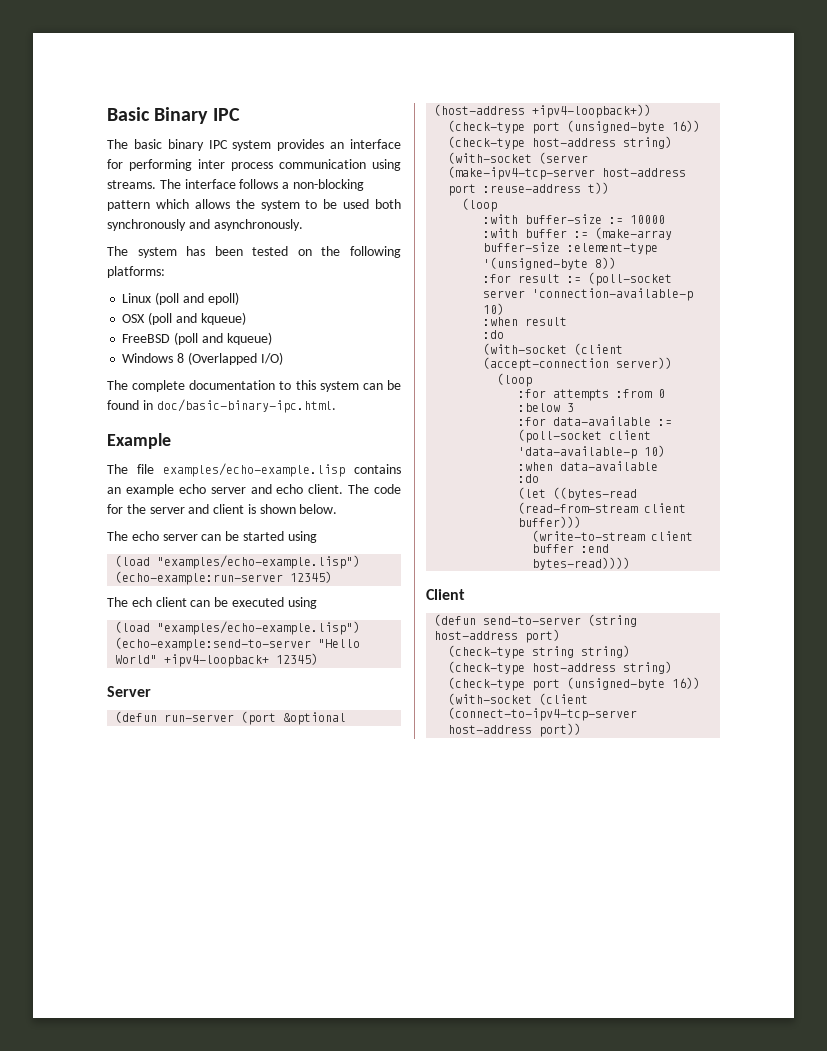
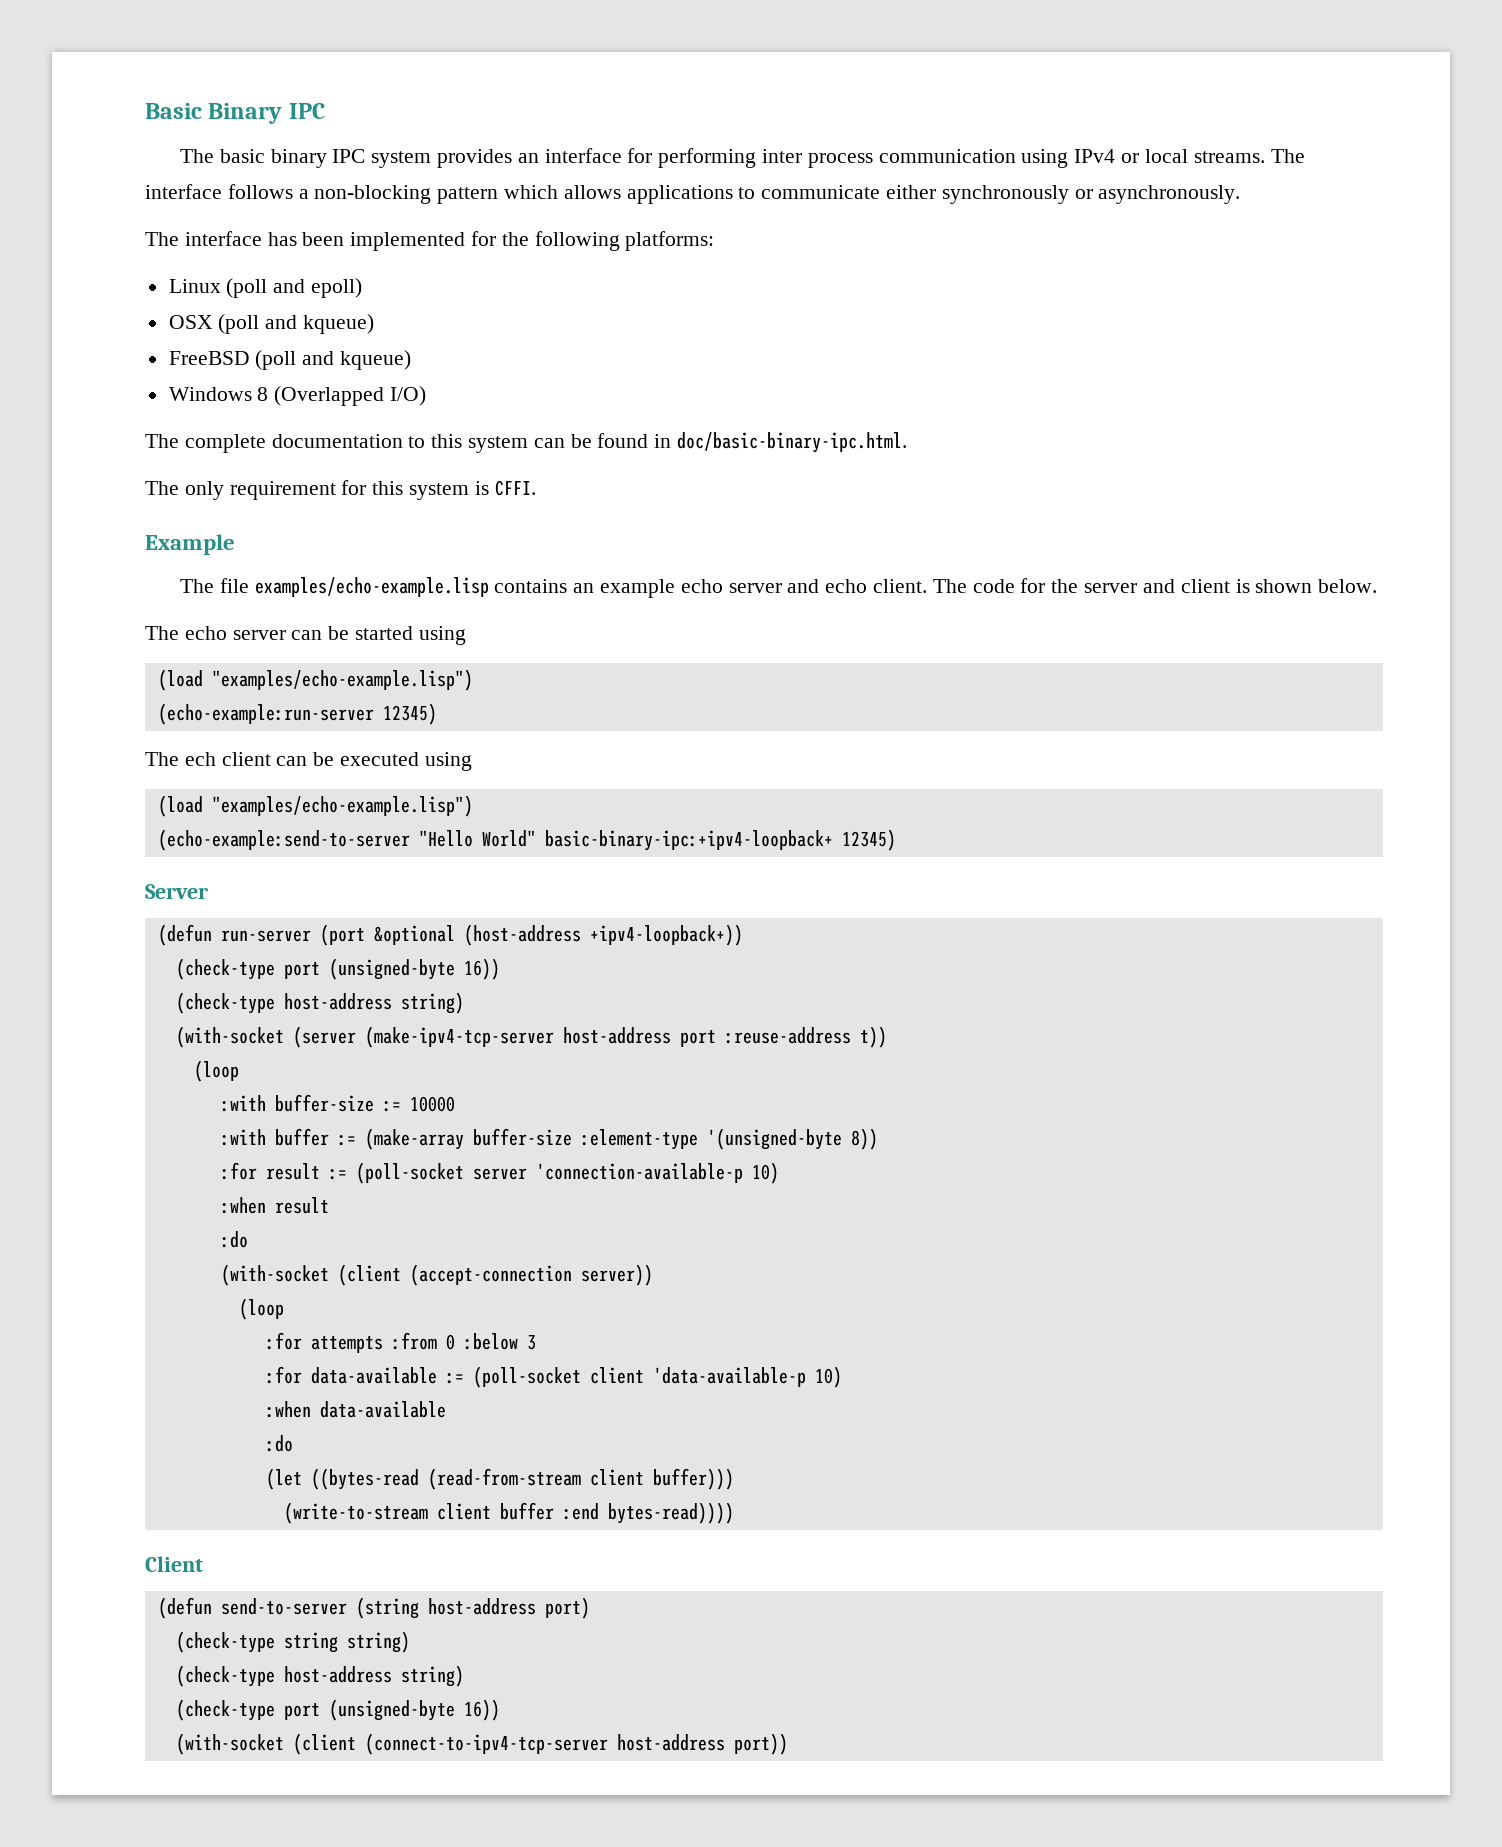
- The basic binary IPC system provides an interface for performing inter process communication using streams.
+ The basic binary IPC system provides an interface for performing inter process communication using IPv4 or local streams.
- The interface follows a non-blocking pattern which allows the system to be used both synchronously and asynchronously.
+ The interface follows a non-blocking pattern which allows applications to communicate either synchronously or asynchronously.
- The system has been tested on the following platforms:
+ The interface has been implemented for the following platforms:
+ The only requirement for this system is CFFI.
- (echo-example:send-to-server "Hello World" +ipv4-loopback+ 12345)
+ (echo-example:send-to-server "Hello World" basic-binary-ipc:+ipv4-loopback+ 12345)

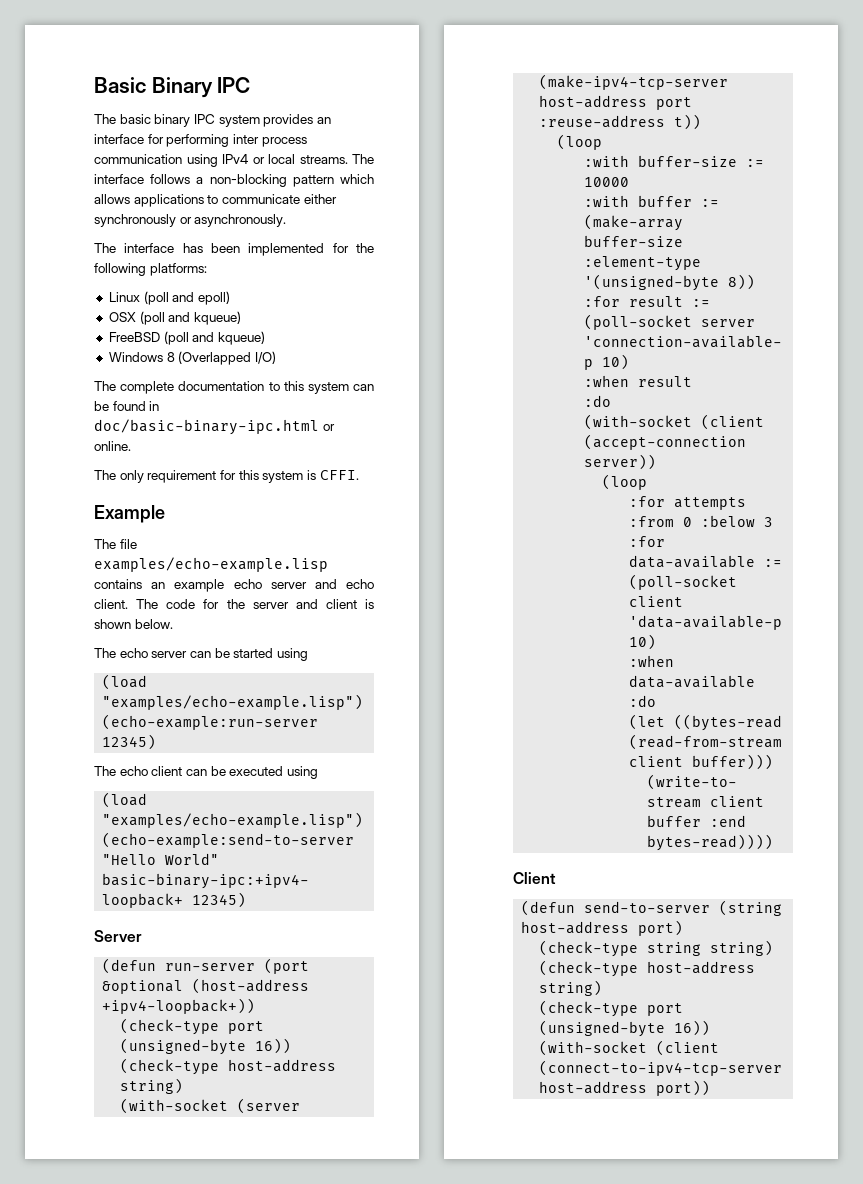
- The complete documentation to this system can be found in doc/basic-binary-ipc.html.
+ The complete documentation to this system can be found in doc/basic-binary-ipc.html or online.
- The ech client can be executed using
+ The echo client can be executed using

